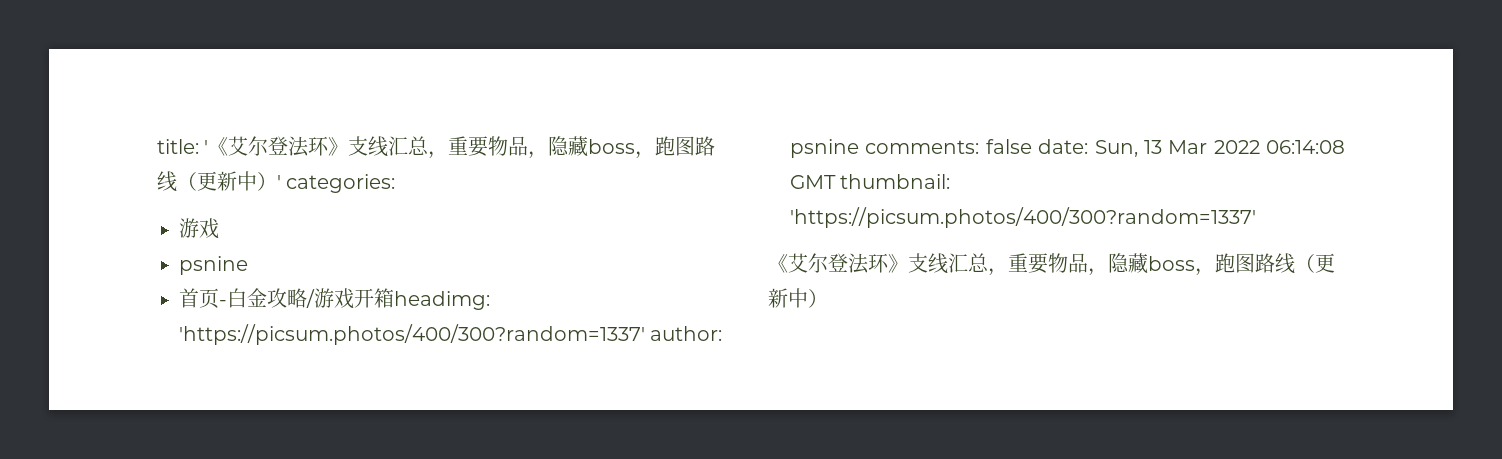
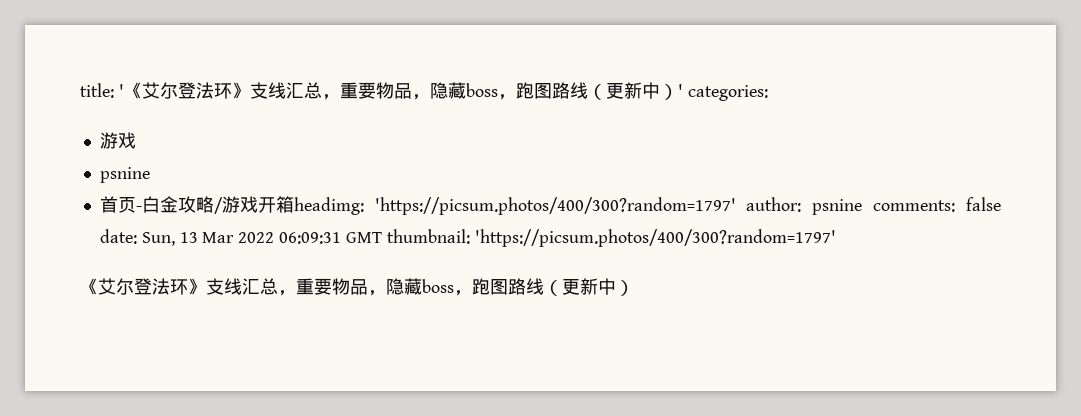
- 首页-白金攻略/游戏开箱headimg: 'https://picsum.photos/400/300?random=1337' author: psnine comments: false date: Sun, 13 Mar 2022 06:14:08 GMT thumbnail: 'https://picsum.photos/400/300?random=1337'
+ 首页-白金攻略/游戏开箱headimg: 'https://picsum.photos/400/300?random=1797' author: psnine comments: false date: Sun, 13 Mar 2022 06:09:31 GMT thumbnail: 'https://picsum.photos/400/300?random=1797'

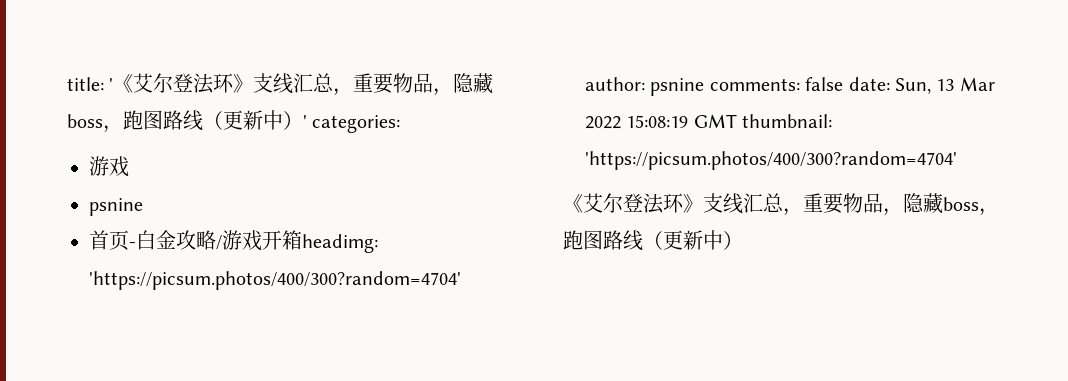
- 首页-白金攻略/游戏开箱headimg: 'https://picsum.photos/400/300?random=1797' author: psnine comments: false date: Sun, 13 Mar 2022 06:09:31 GMT thumbnail: 'https://picsum.photos/400/300?random=1797'
+ 首页-白金攻略/游戏开箱headimg: 'https://picsum.photos/400/300?random=4704' author: psnine comments: false date: Sun, 13 Mar 2022 15:08:19 GMT thumbnail: 'https://picsum.photos/400/300?random=4704'

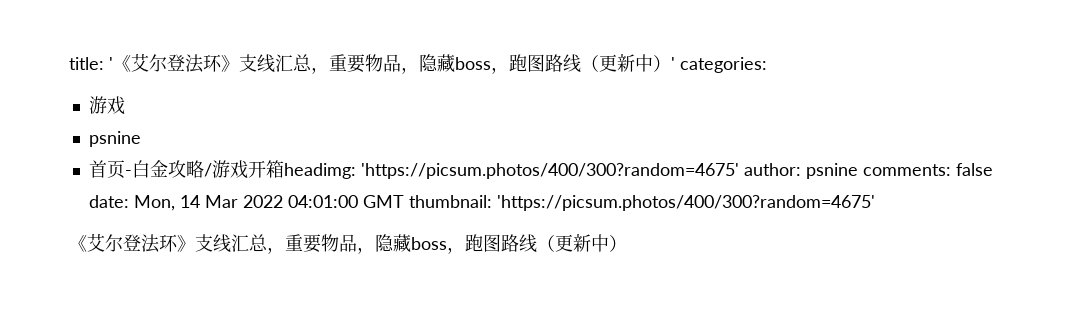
- 首页-白金攻略/游戏开箱headimg: 'https://picsum.photos/400/300?random=4704' author: psnine comments: false date: Sun, 13 Mar 2022 15:08:19 GMT thumbnail: 'https://picsum.photos/400/300?random=4704'
+ 首页-白金攻略/游戏开箱headimg: 'https://picsum.photos/400/300?random=4675' author: psnine comments: false date: Mon, 14 Mar 2022 04:01:00 GMT thumbnail: 'https://picsum.photos/400/300?random=4675'

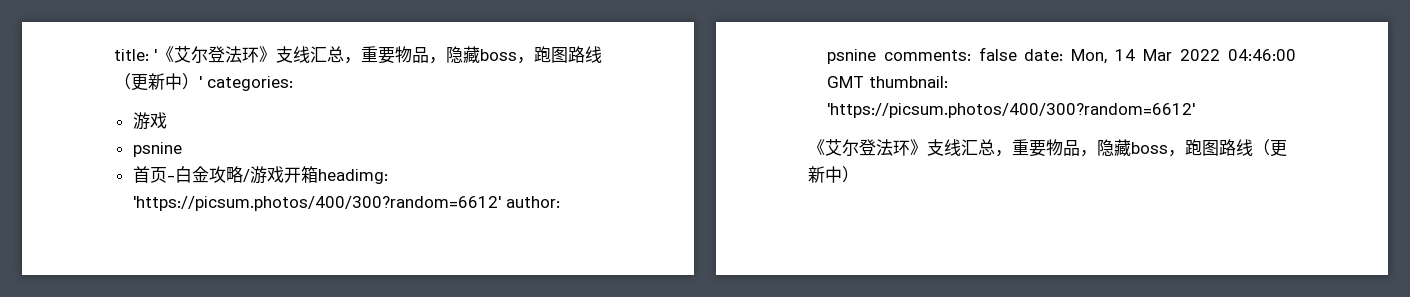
- 首页-白金攻略/游戏开箱headimg: 'https://picsum.photos/400/300?random=4675' author: psnine comments: false date: Mon, 14 Mar 2022 04:01:00 GMT thumbnail: 'https://picsum.photos/400/300?random=4675'
+ 首页-白金攻略/游戏开箱headimg: 'https://picsum.photos/400/300?random=6612' author: psnine comments: false date: Mon, 14 Mar 2022 04:46:00 GMT thumbnail: 'https://picsum.photos/400/300?random=6612'

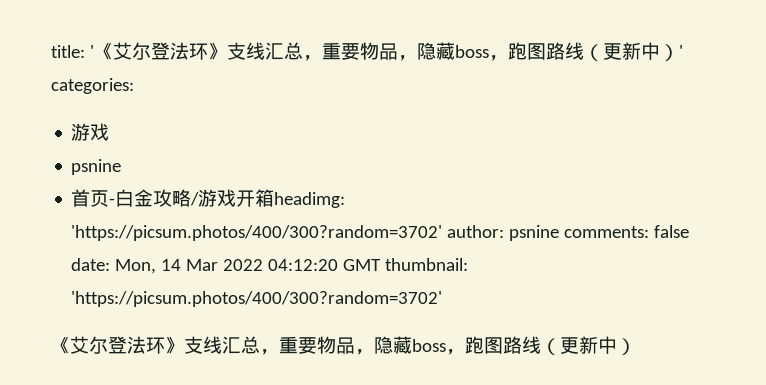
- 首页-白金攻略/游戏开箱headimg: 'https://picsum.photos/400/300?random=6612' author: psnine comments: false date: Mon, 14 Mar 2022 04:46:00 GMT thumbnail: 'https://picsum.photos/400/300?random=6612'
+ 首页-白金攻略/游戏开箱headimg: 'https://picsum.photos/400/300?random=3702' author: psnine comments: false date: Mon, 14 Mar 2022 04:12:20 GMT thumbnail: 'https://picsum.photos/400/300?random=3702'

